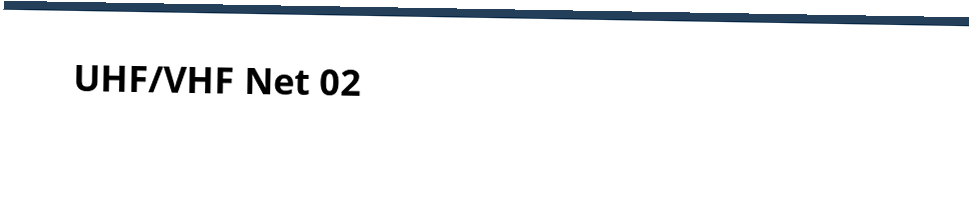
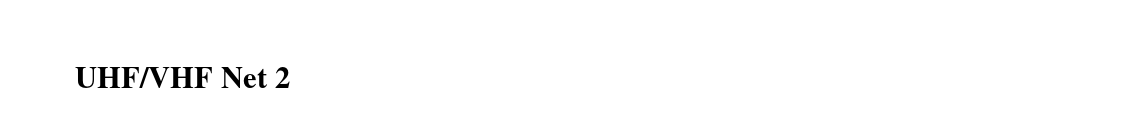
- UHF/VHF Net 02
+ UHF/VHF Net 2

